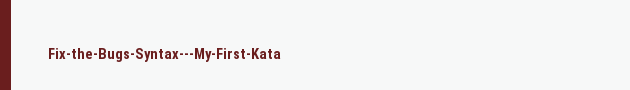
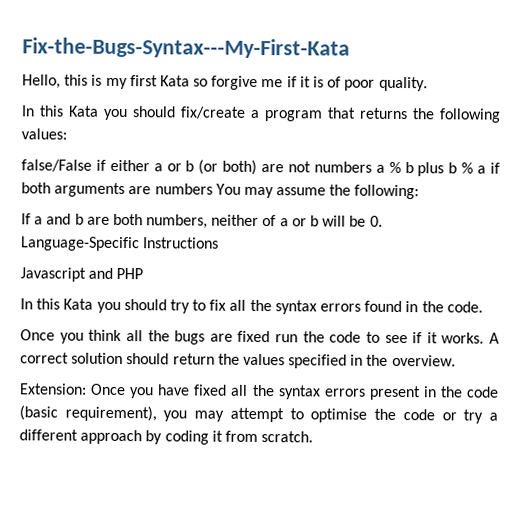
+ Hello, this is my first Kata so forgive me if it is of poor quality.
+ In this Kata you should fix/create a program that returns the following values:
+ false/False if either a or b (or both) are not numbers a % b plus b % a if both arguments are numbers You may assume the following:
+ If a and b are both numbers, neither of a or b will be 0. Language-Specific Instructions
+ Javascript and PHP
+ In this Kata you should try to fix all the syntax errors found in the code.
+ Once you think all the bugs are fixed run the code to see if it works. A correct solution should return the values specified in the overview.
+ Extension: Once you have fixed all the syntax errors present in the code (basic requirement), you may attempt to optimise the code or try a different approach by coding it from scratch.

